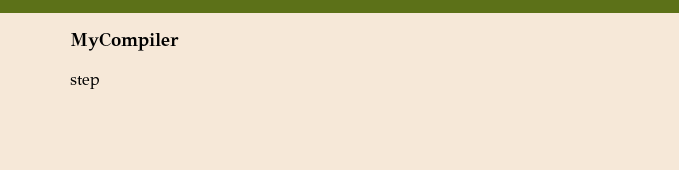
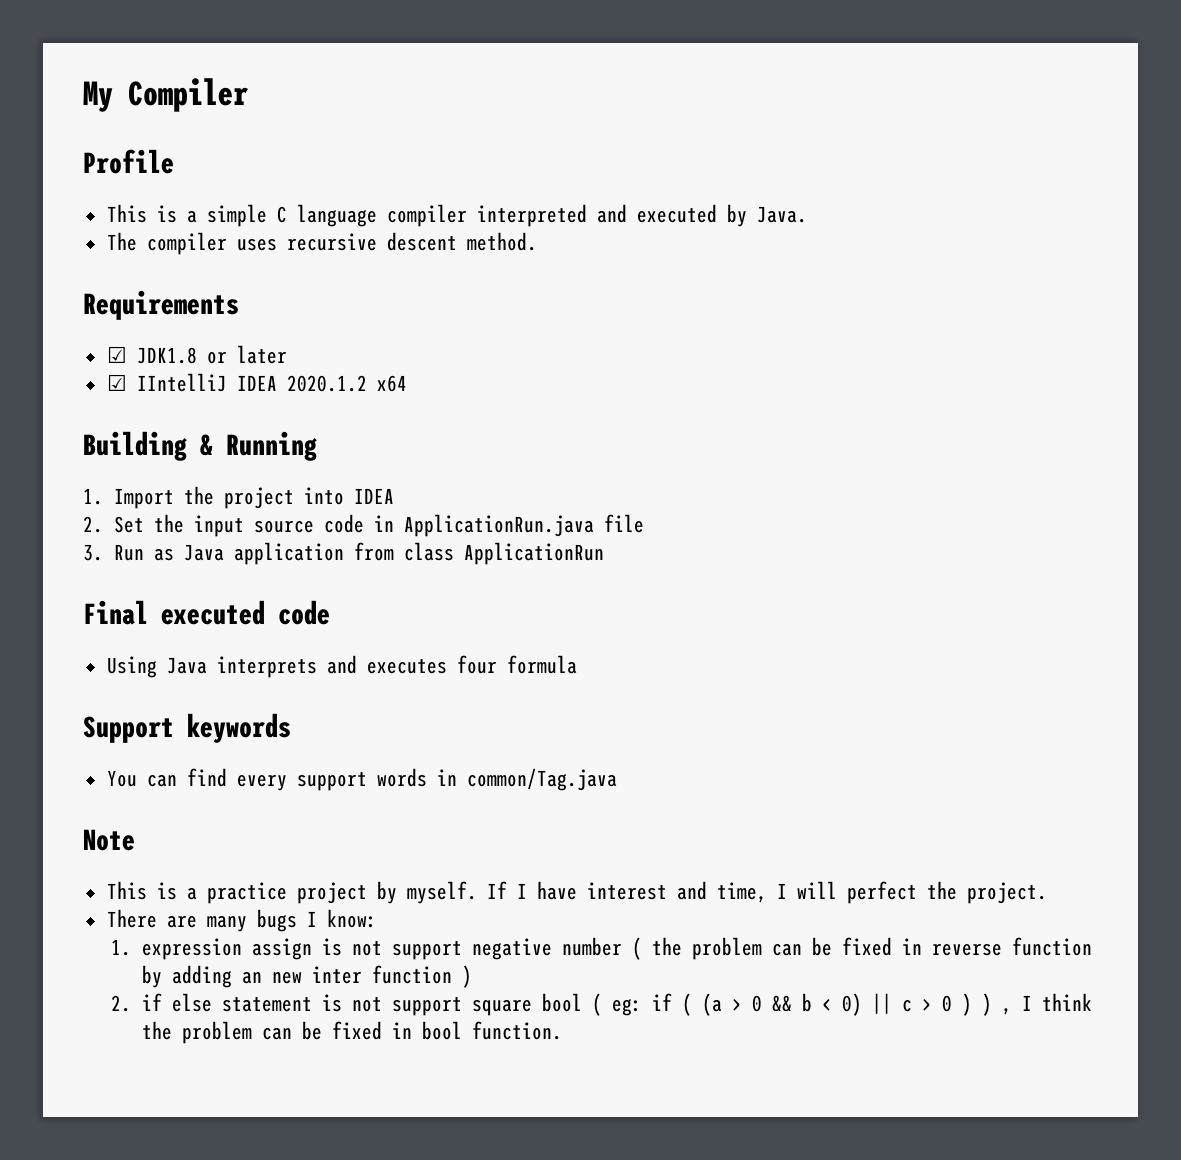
- MyCompiler
- step
+ My Compiler
+ Profile
+ This is a simple C language compiler interpreted and executed by Java.
+ The compiler uses recursive descent method.
+ Requirements
+ ☑ JDK1.8 or later
+ ☑ IIntelliJ IDEA 2020.1.2 x64
+ Building & Running
+ 1. Import the project into IDEA
+ 2. Set the input source code in ApplicationRun.java file
+ 3. Run as Java application from class ApplicationRun
+ Final executed code
+ Using Java interprets and executes four formula
+ Support keywords
+ You can find every support words in common/Tag.java
+ Note
+ This is a practice project by myself. If I have interest and time, I will perfect the project.
+ There are many bugs I know:
+ 1. expression assign is not support negative number ( the problem can be fixed in reverse function by adding an new inter function )
+ 2. if else statement is not support square bool ( eg: if ( (a > 0 && b < 0) || c > 0 ) ) , I think the problem can be fixed in bool function.

